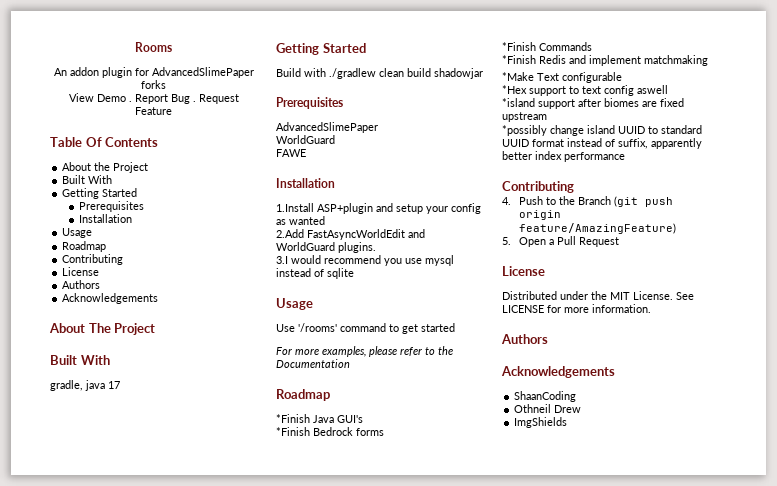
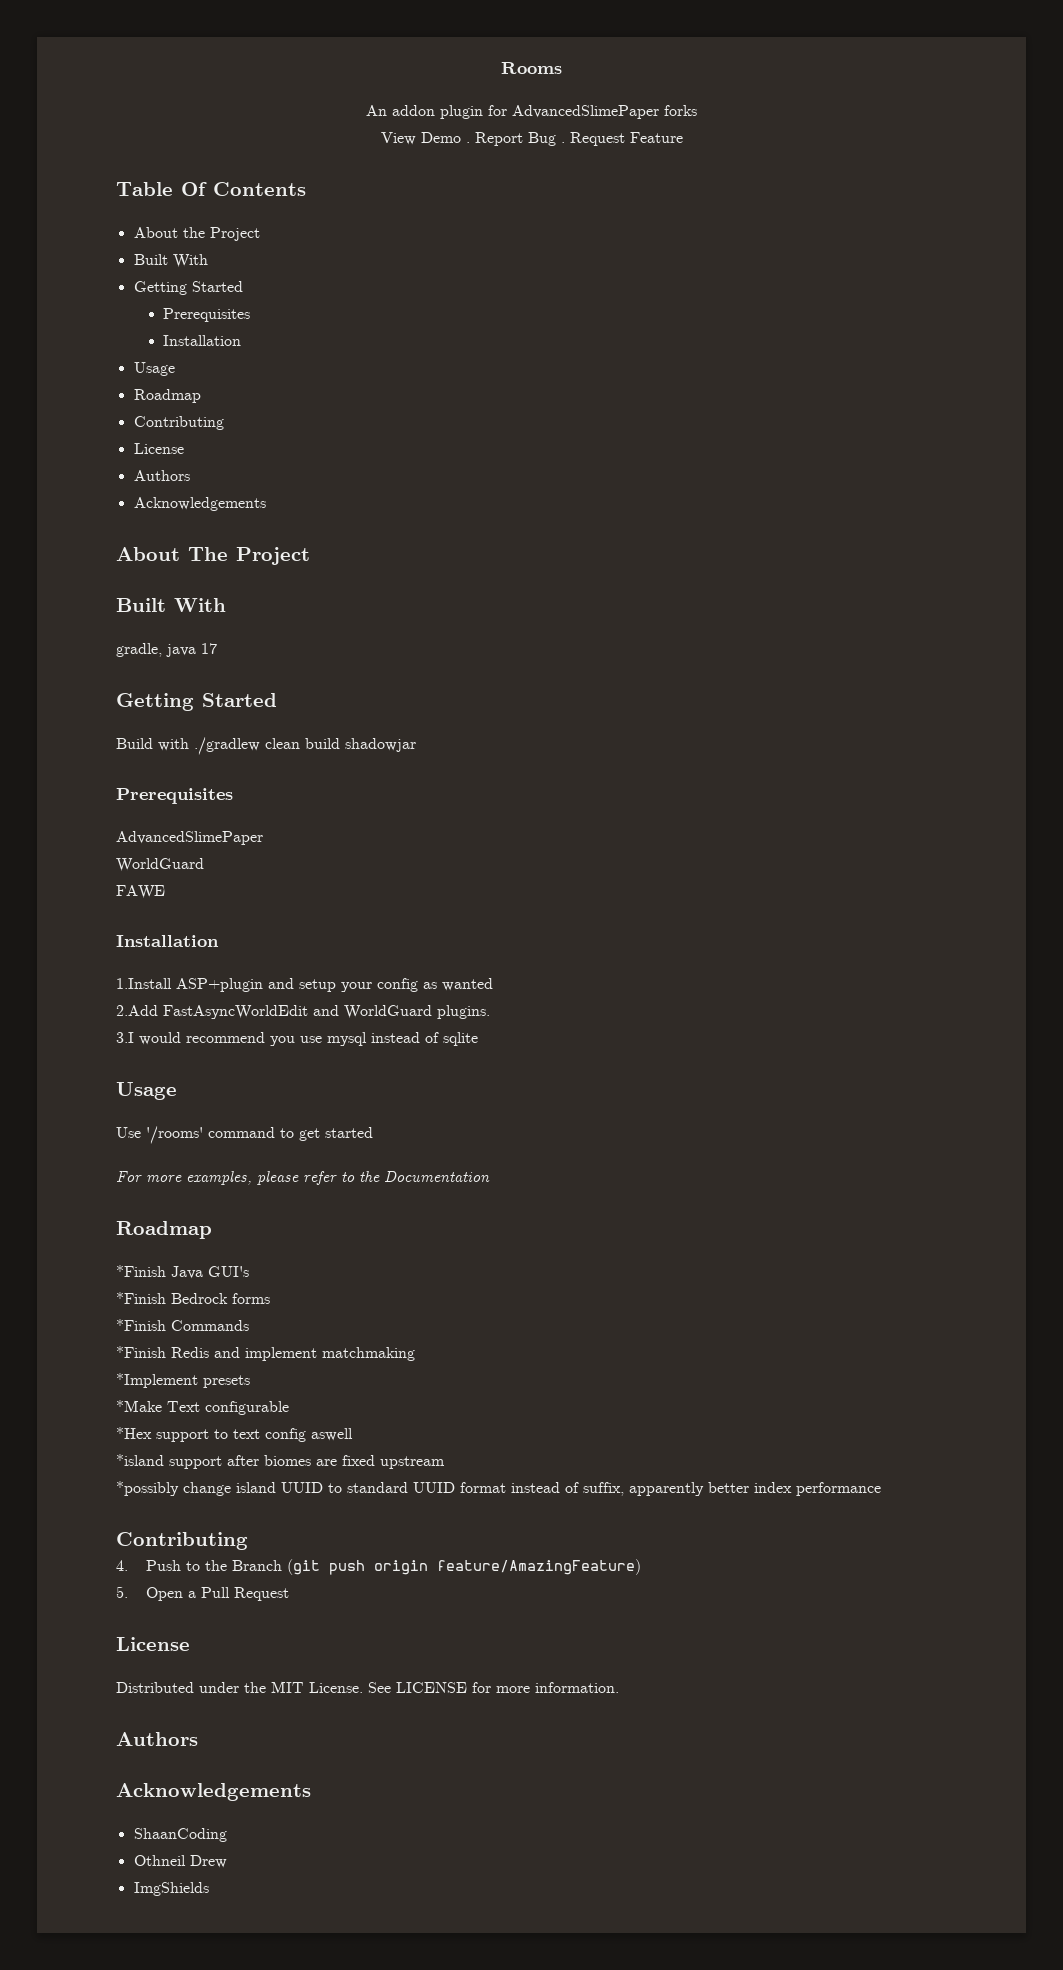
+ *Implement presets

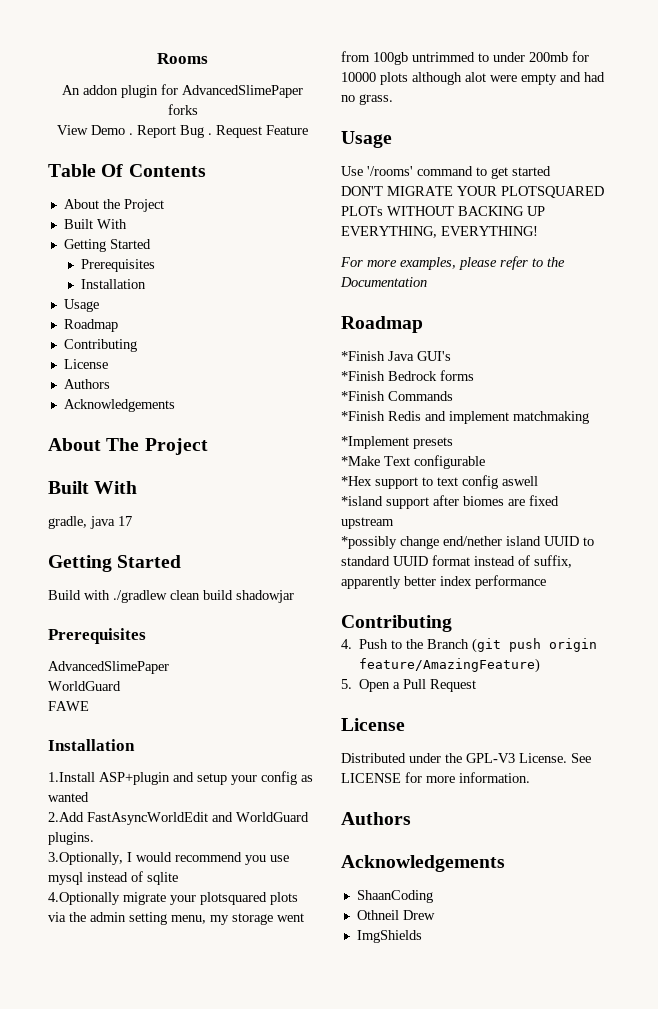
- 3.I would recommend you use mysql instead of sqlite
+ 3.Optionally, I would recommend you use mysql instead of sqlite
+ 4.Optionally migrate your plotsquared plots via the admin setting menu, my storage went from 100gb untrimmed to under 200mb for 10000 plots although alot were empty and had no grass.
+ DON'T MIGRATE YOUR PLOTSQUARED PLOTs WITHOUT BACKING UP EVERYTHING, EVERYTHING!
- *possibly change island UUID to standard UUID format instead of suffix, apparently better index performance
+ *possibly change end/nether island UUID to standard UUID format instead of suffix, apparently better index performance
- Distributed under the MIT License.
+ Distributed under the GPL-V3 License.

